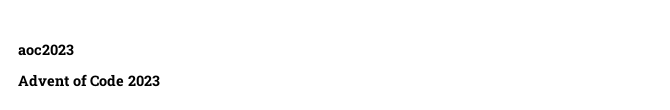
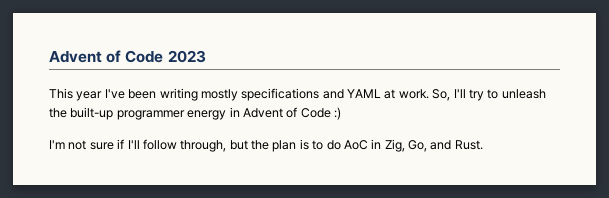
- aoc2023
+ This year I've been writing mostly specifications and YAML at work. So, I'll try to unleash the built-up programmer energy in Advent of Code :)
+ I'm not sure if I'll follow through, but the plan is to do AoC in Zig, Go, and Rust.

